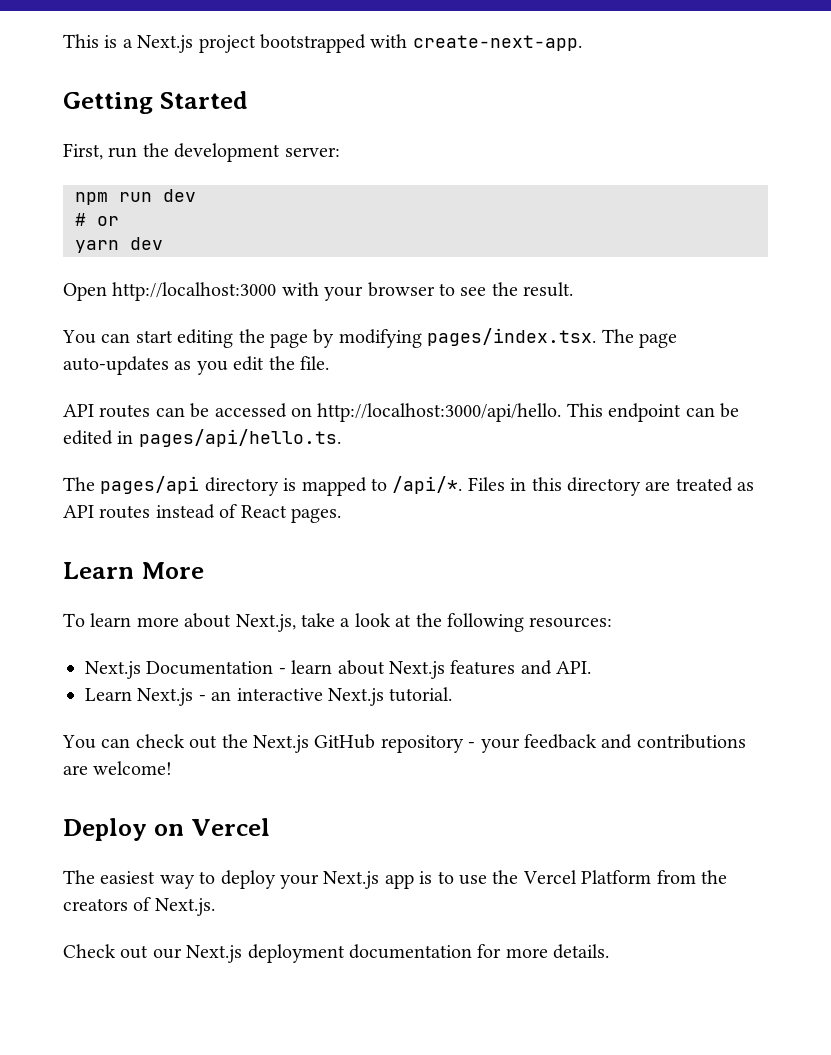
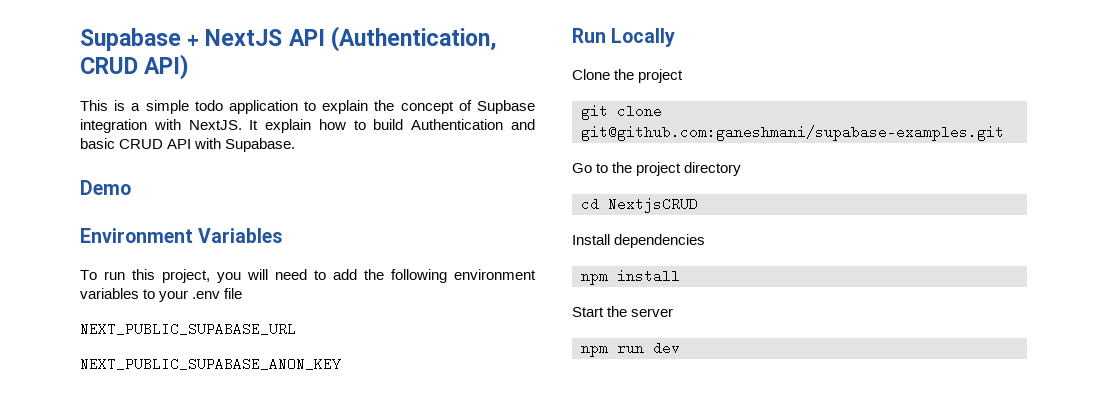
- This is a Next.js project bootstrapped with create-next-app.
- Getting Started
- First, run the development server:
+ Supabase + NextJS API (Authentication, CRUD API)
+ This is a simple todo application to explain the concept of Supbase integration with NextJS. It explain how to build Authentication and basic CRUD API with Supabase.
+ Demo
+ Environment Variables
+ To run this project, you will need to add the following environment variables to your .env file
+ NEXT_PUBLIC_SUPABASE_URL
+ NEXT_PUBLIC_SUPABASE_ANON_KEY
+ Run Locally
+ Clone the project
+ git clone git@github.com:ganeshmani/supabase-examples.git
+ Go to the project directory
+ cd NextjsCRUD
+ Install dependencies
+ npm install
+ Start the server
  npm run dev
- # or
- yarn dev
- Open http://localhost:3000 with your browser to see the result.
- You can start editing the page by modifying pages/index.tsx. The page auto-updates as you edit the file.
- API routes can be accessed on http://localhost:3000/api/hello. This endpoint can be edited in pages/api/hello.ts.
- The pages/api directory is mapped to /api/*. Files in this directory are treated as API routes instead of React pages.
- Learn More
- To learn more about Next.js, take a look at the following resources:
- Next.js Documentation - learn about Next.js features and API.
- Learn Next.js - an interactive Next.js tutorial.
- You can check out the Next.js GitHub repository - your feedback and contributions are welcome!
- Deploy on Vercel
- The easiest way to deploy your Next.js app is to use the Vercel Platform from the creators of Next.js.
- Check out our Next.js deployment documentation for more details.

